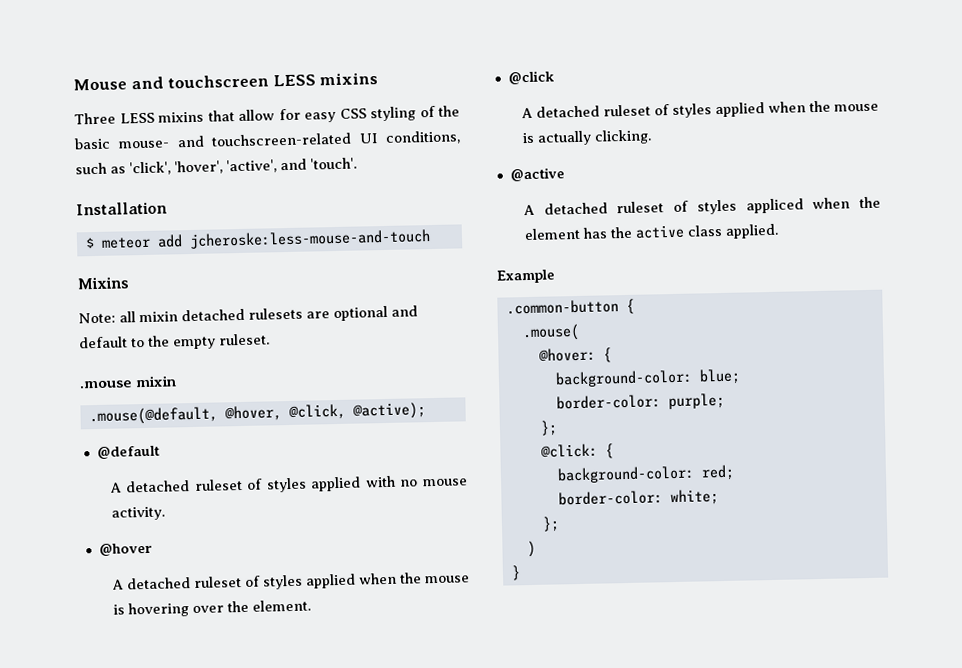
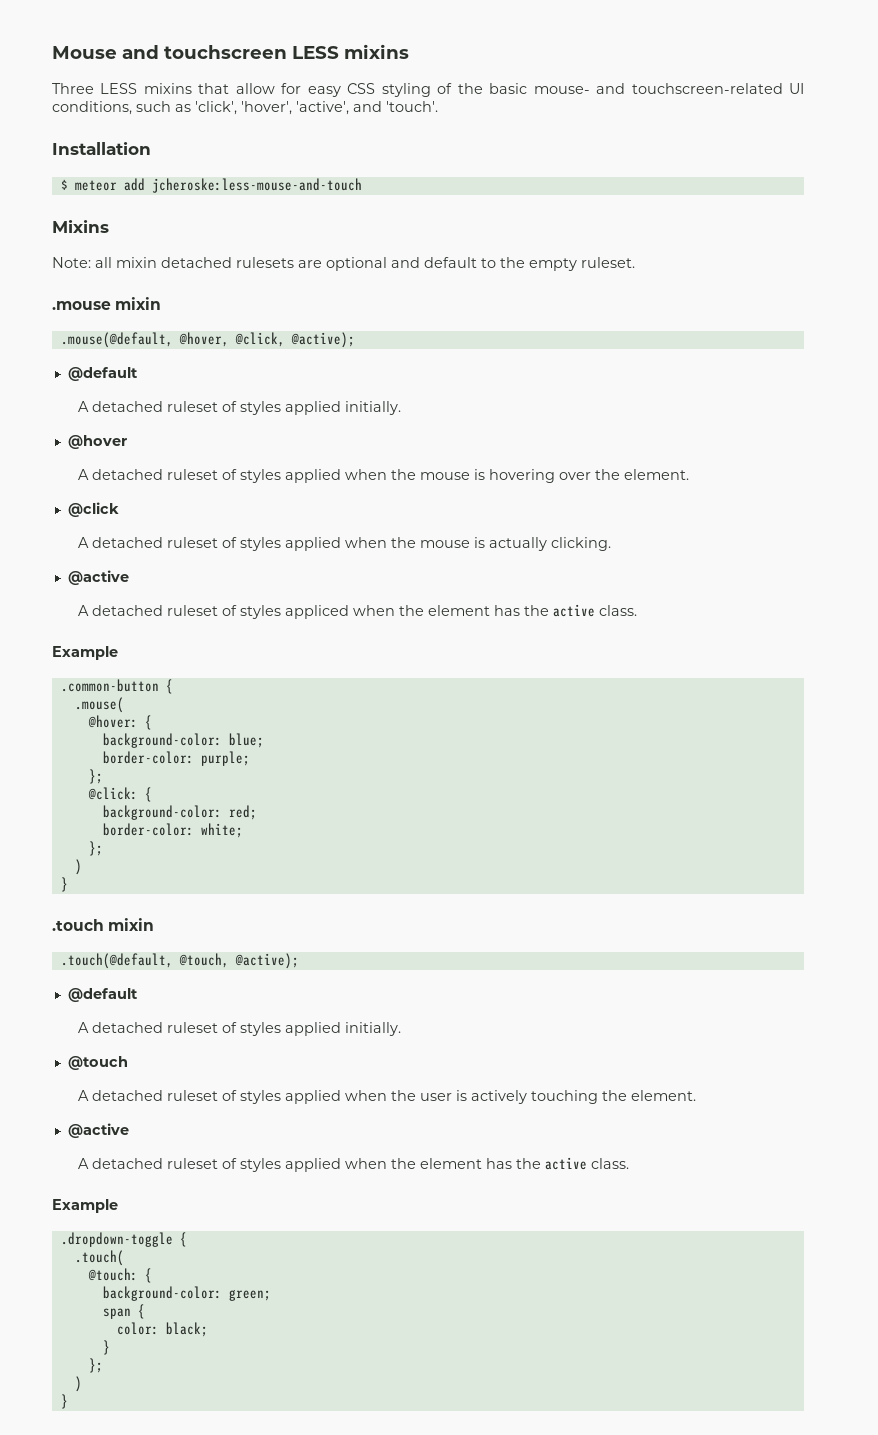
  .mouse(@default, @hover, @click, @active);
  @default
- A detached ruleset of styles applied with no mouse activity.
+ A detached ruleset of styles applied initially.
- A detached ruleset of styles appliced when the element has the active class applied.
+ A detached ruleset of styles appliced when the element has the active class.
+ .touch mixin
+ .touch(@default, @touch, @active);
+ @default
+ A detached ruleset of styles applied initially.
+ @touch
+ A detached ruleset of styles applied when the user is actively touching the element.
+ @active
+ A detached ruleset of styles applied when the element has the active class.
+ Example
+ .dropdown-toggle {
+ .touch(
+ @touch: {
+ background-color: green;
+ span {
+ color: black;
+ }
+ };
+ )
+ }

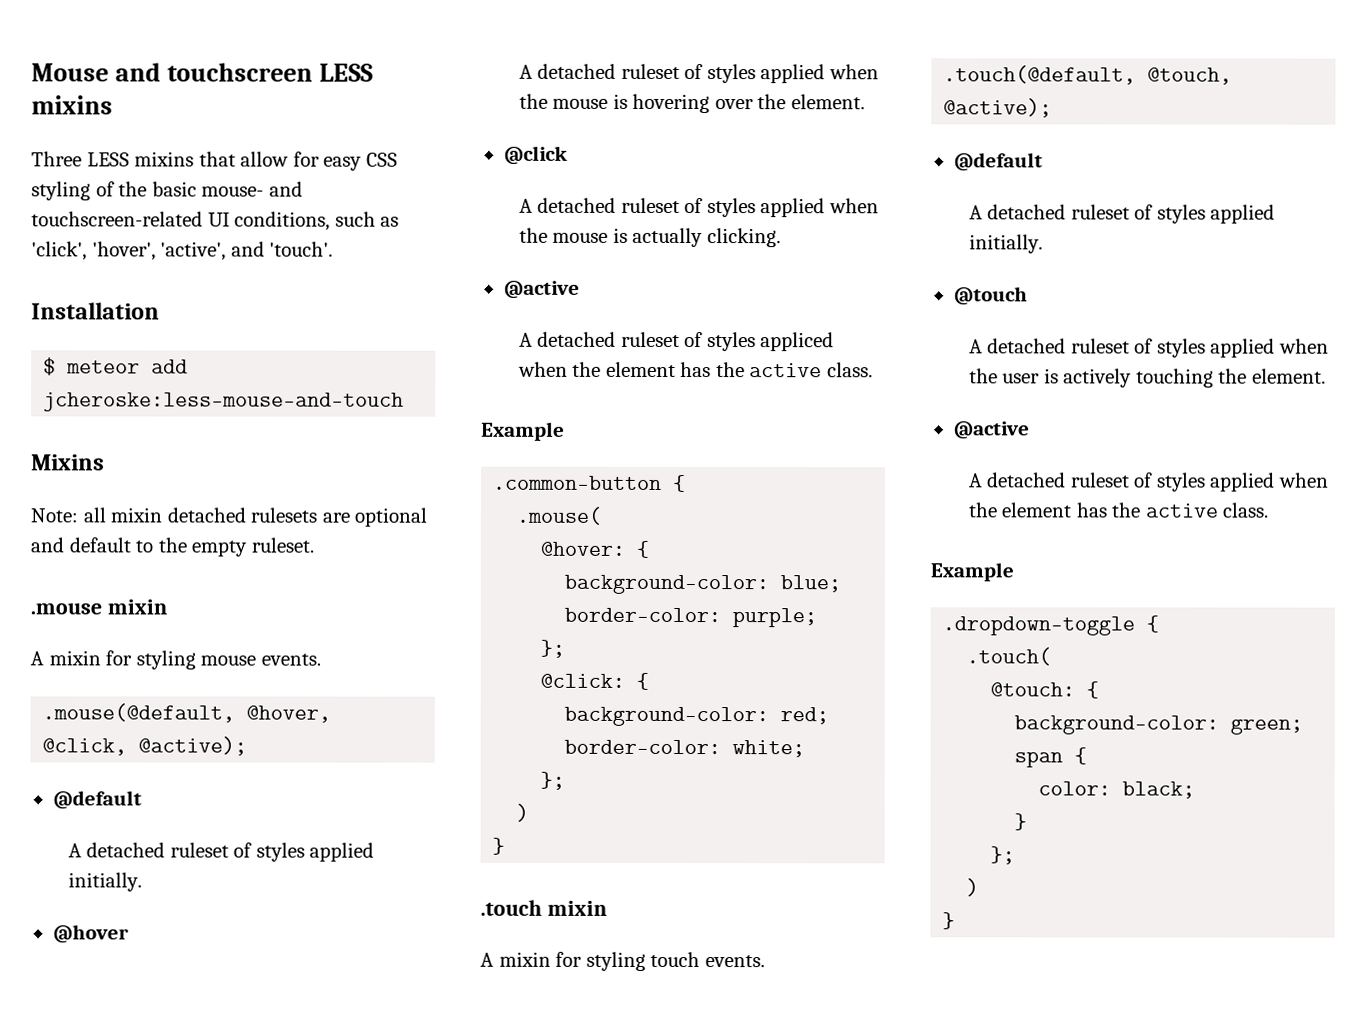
+ A mixin for styling mouse events.
+ A mixin for styling touch events.

